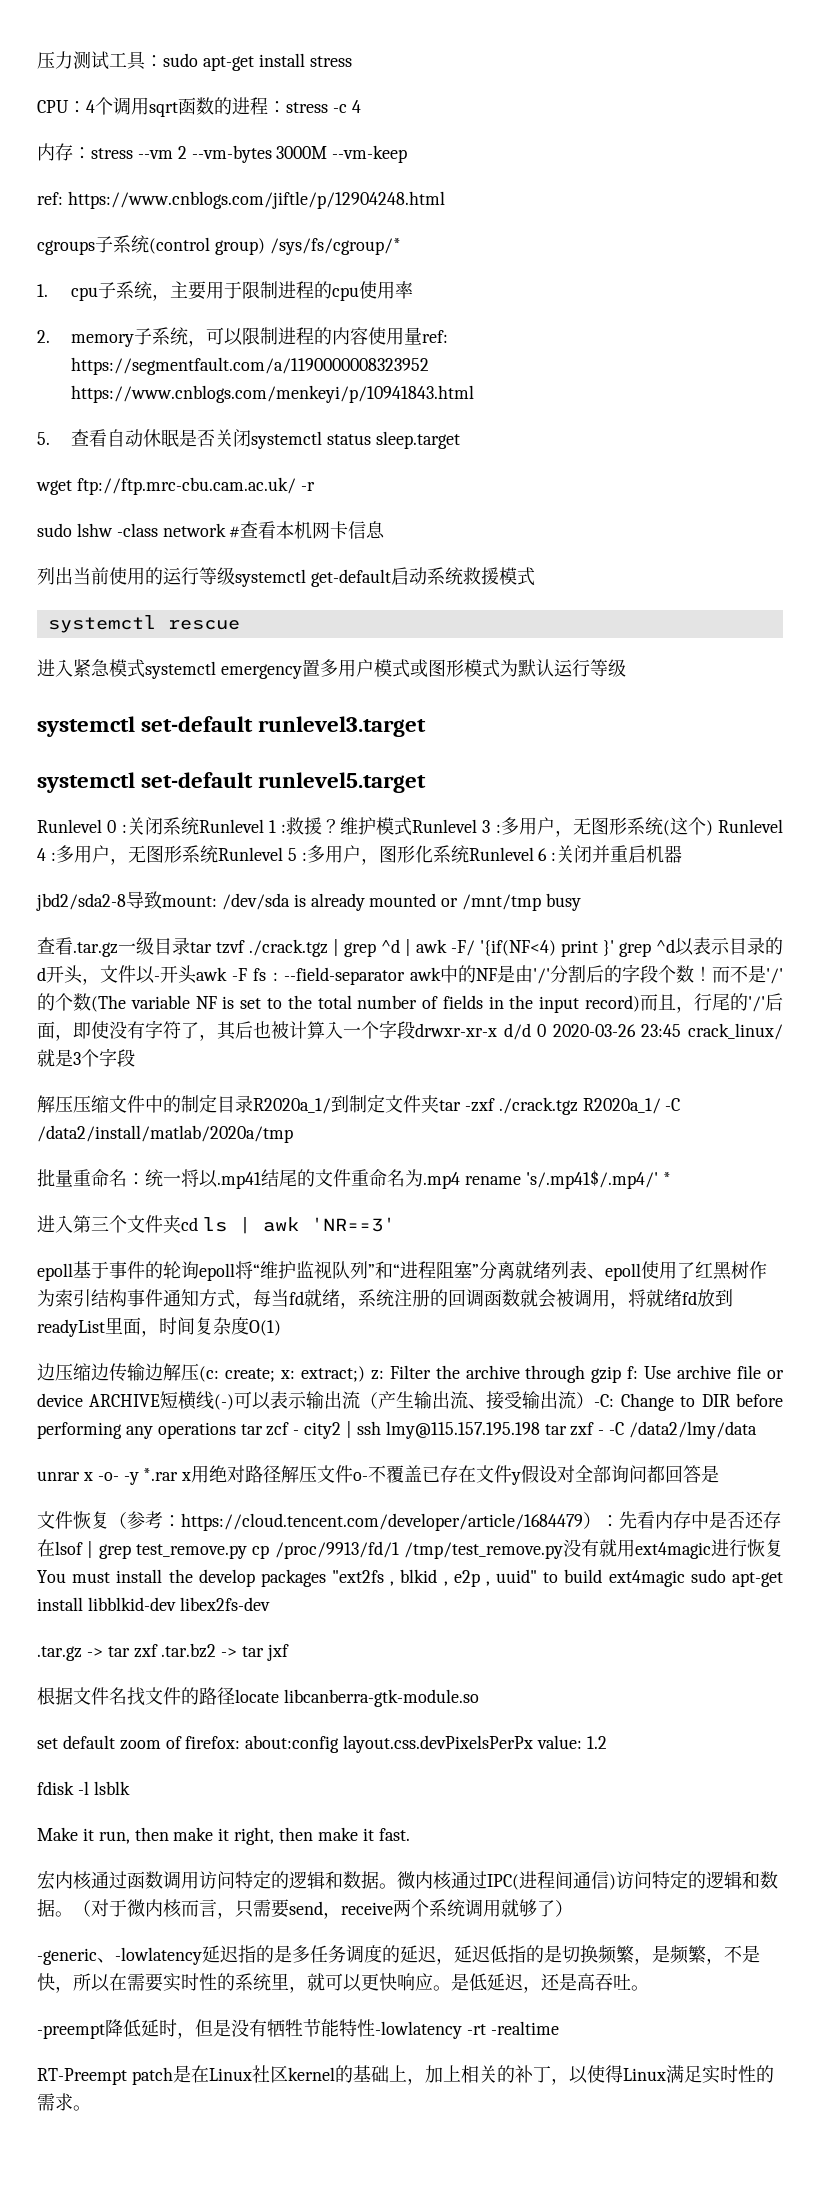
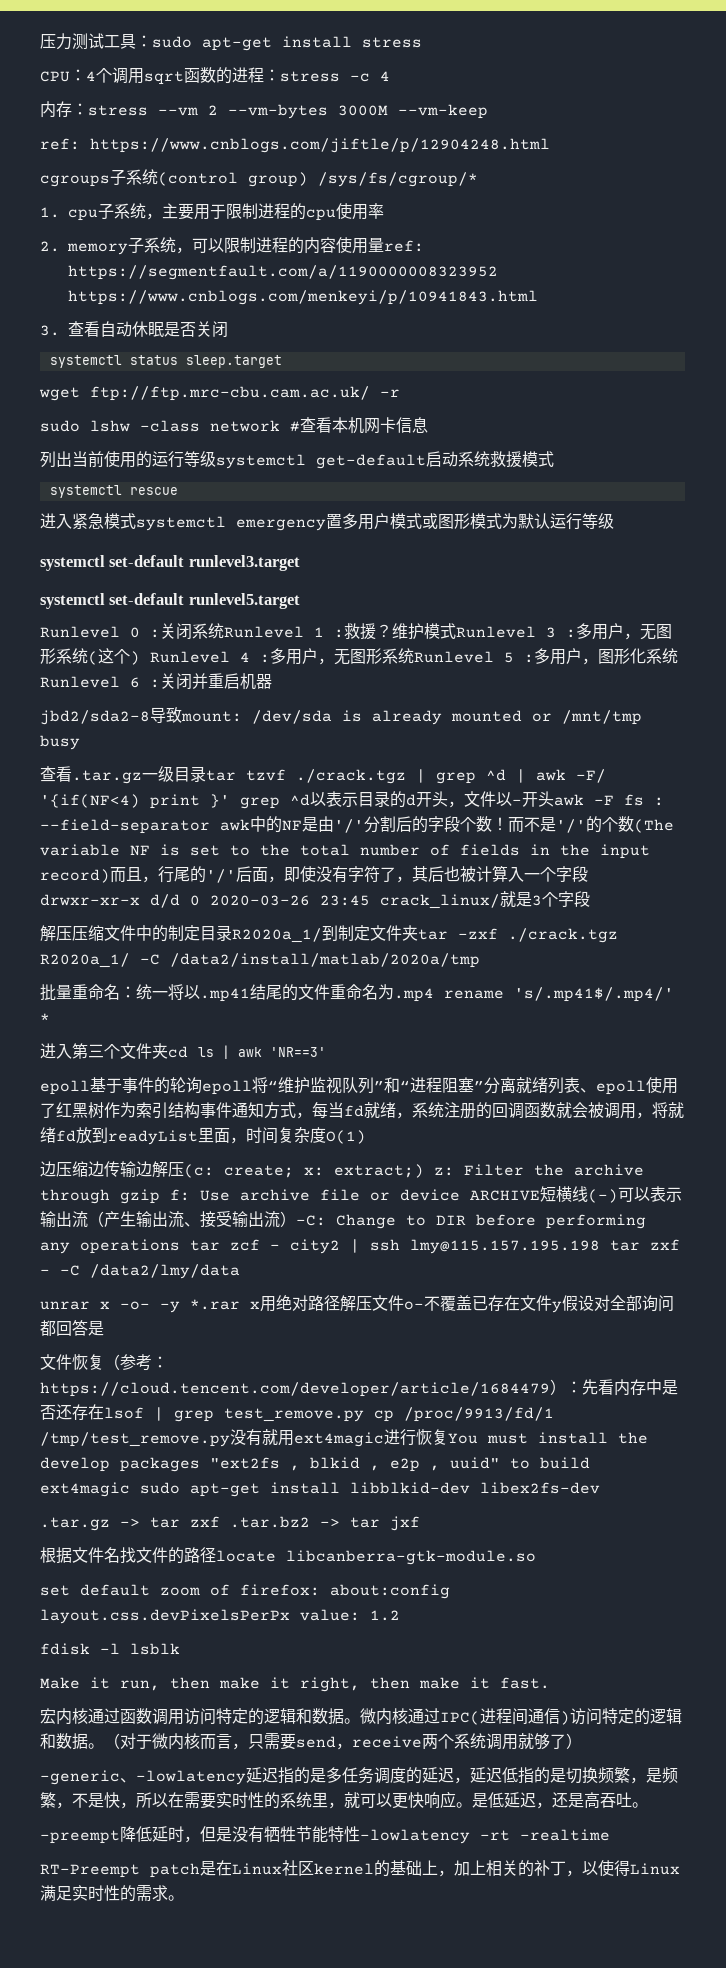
- 5.查看自动休眠是否关闭systemctl status sleep.target
+ 3.查看自动休眠是否关闭
+ systemctl status sleep.target

